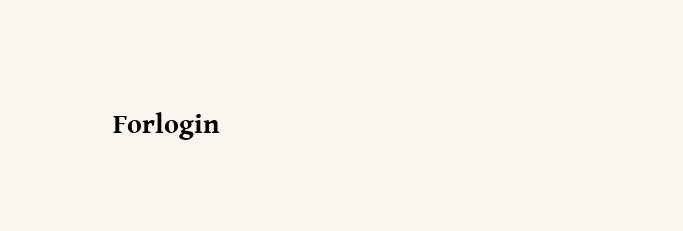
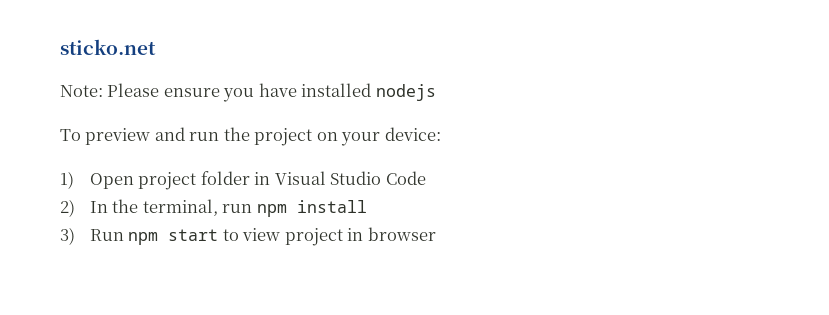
- Forlogin
+ sticko.net
+ Note: Please ensure you have installed nodejs
+ To preview and run the project on your device:
+ 1) Open project folder in Visual Studio Code
+ 2) In the terminal, run npm install
+ 3) Run npm start to view project in browser

